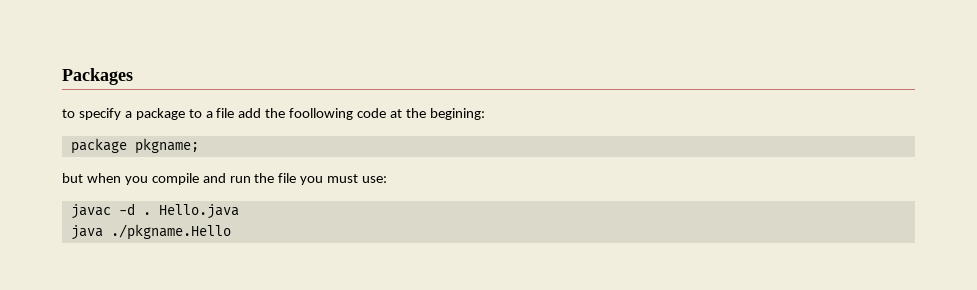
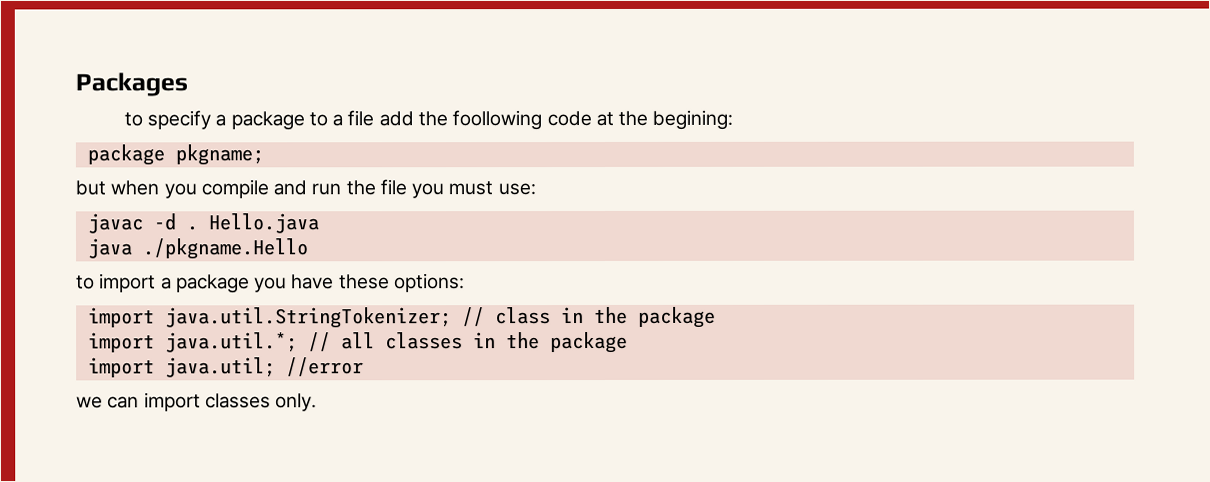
+ to import a package you have these options:
+ import java.util.StringTokenizer; // class in the package
+ import java.util.*; // all classes in the package
+ import java.util; //error
+ we can import classes only.

